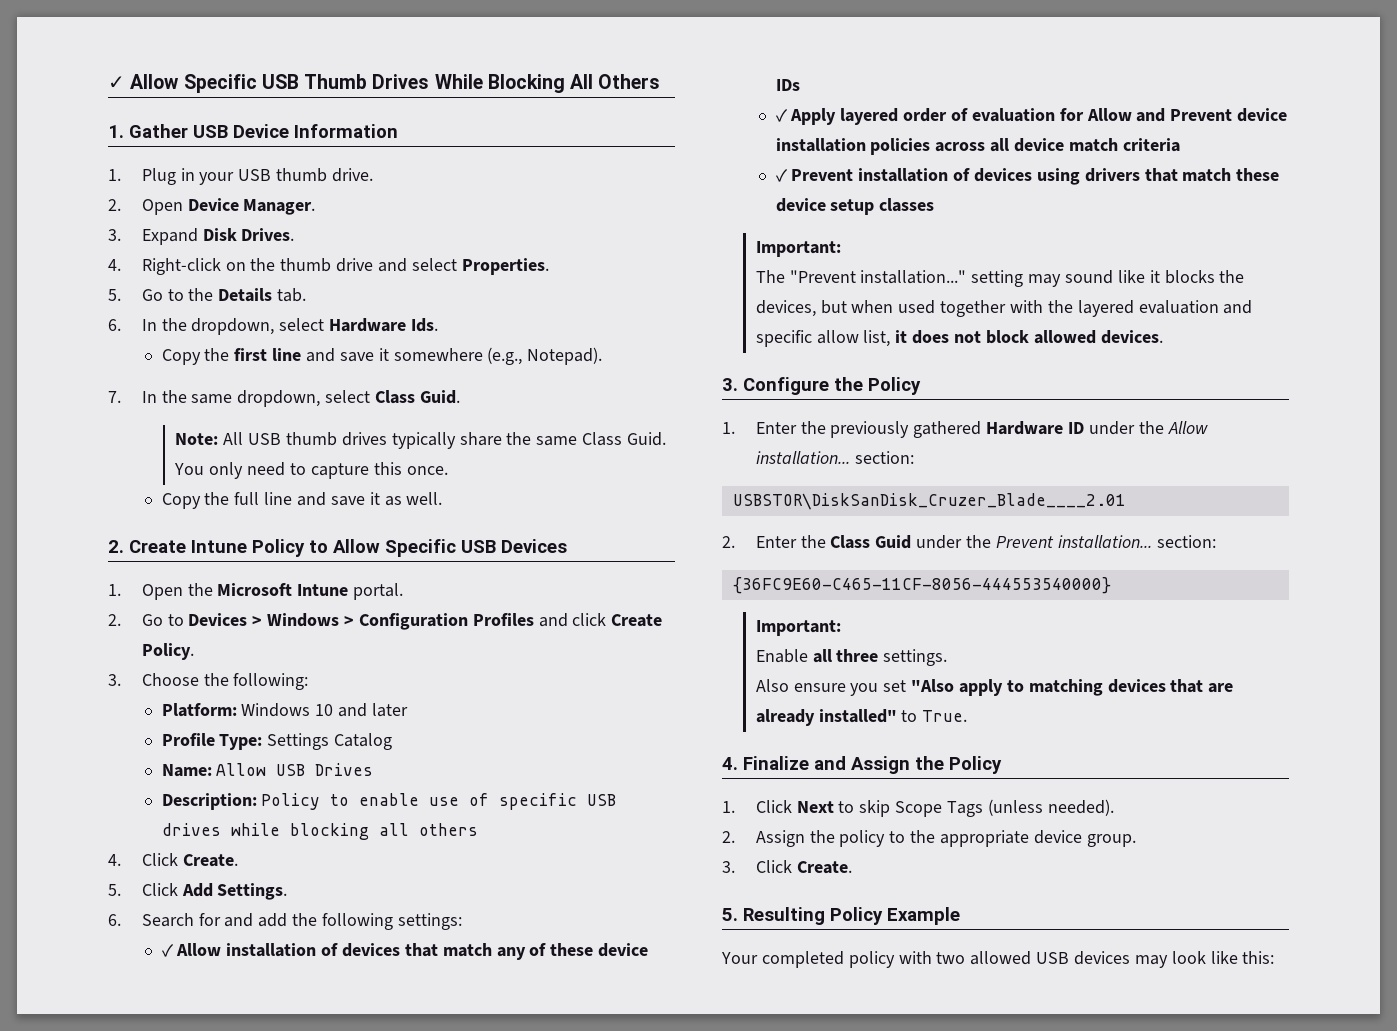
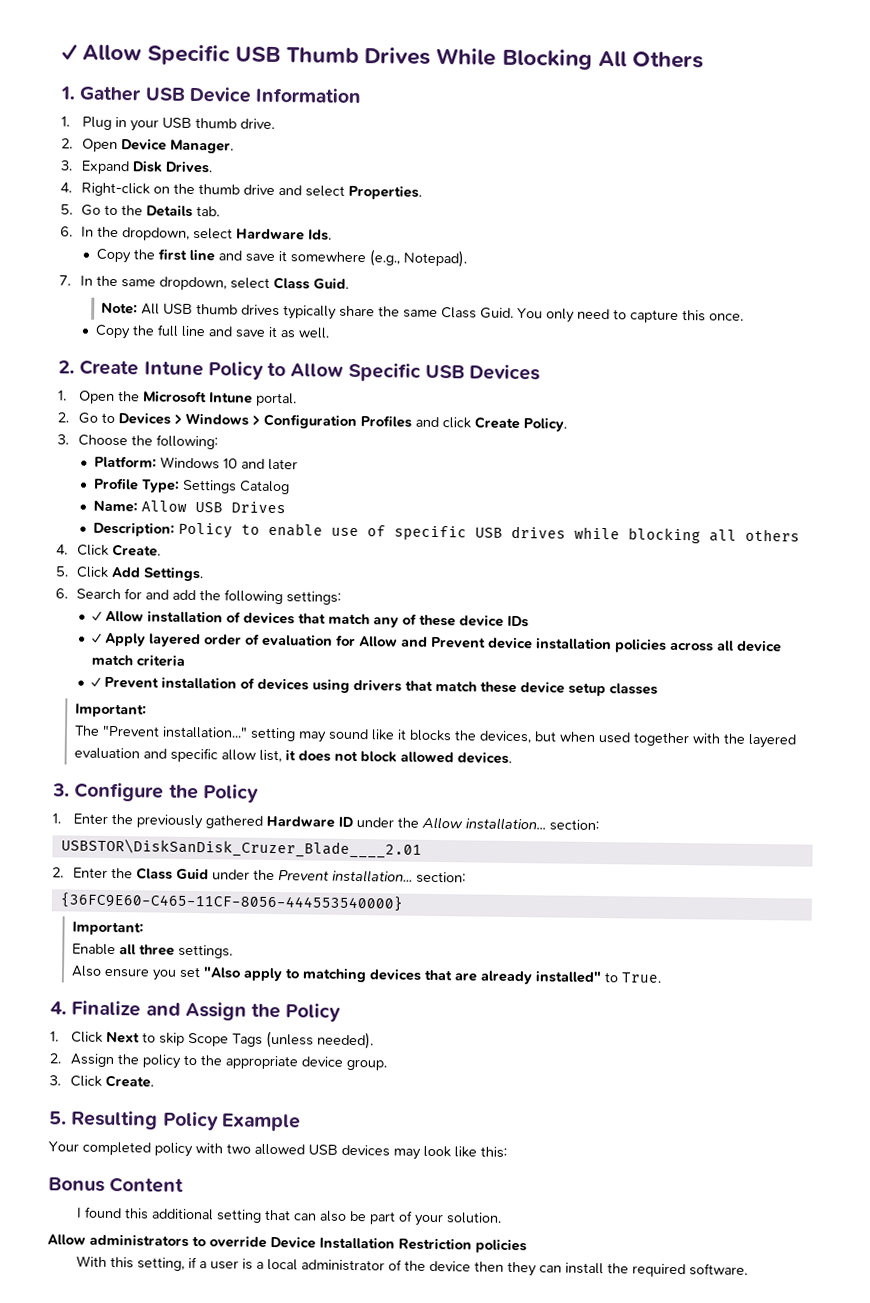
+ Bonus Content
+ I found this additional setting that can also be part of your solution.
+ Allow administrators to override Device Installation Restriction policies
+ With this setting, if a user is a local administrator of the device then they can install the required software.

